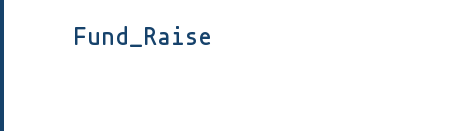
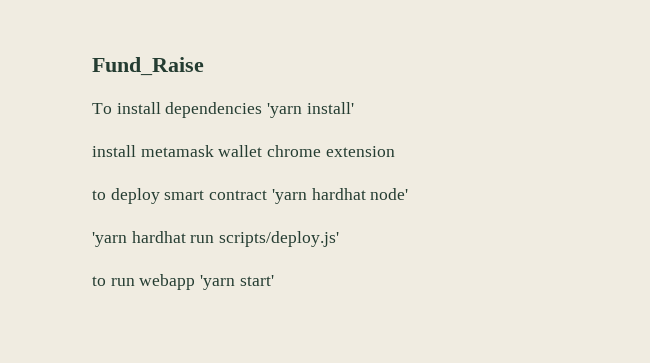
+ To install dependencies 'yarn install'
+ install metamask wallet chrome extension
+ to deploy smart contract 'yarn hardhat node'
+ 'yarn hardhat run scripts/deploy.js'
+ to run webapp 'yarn start'

